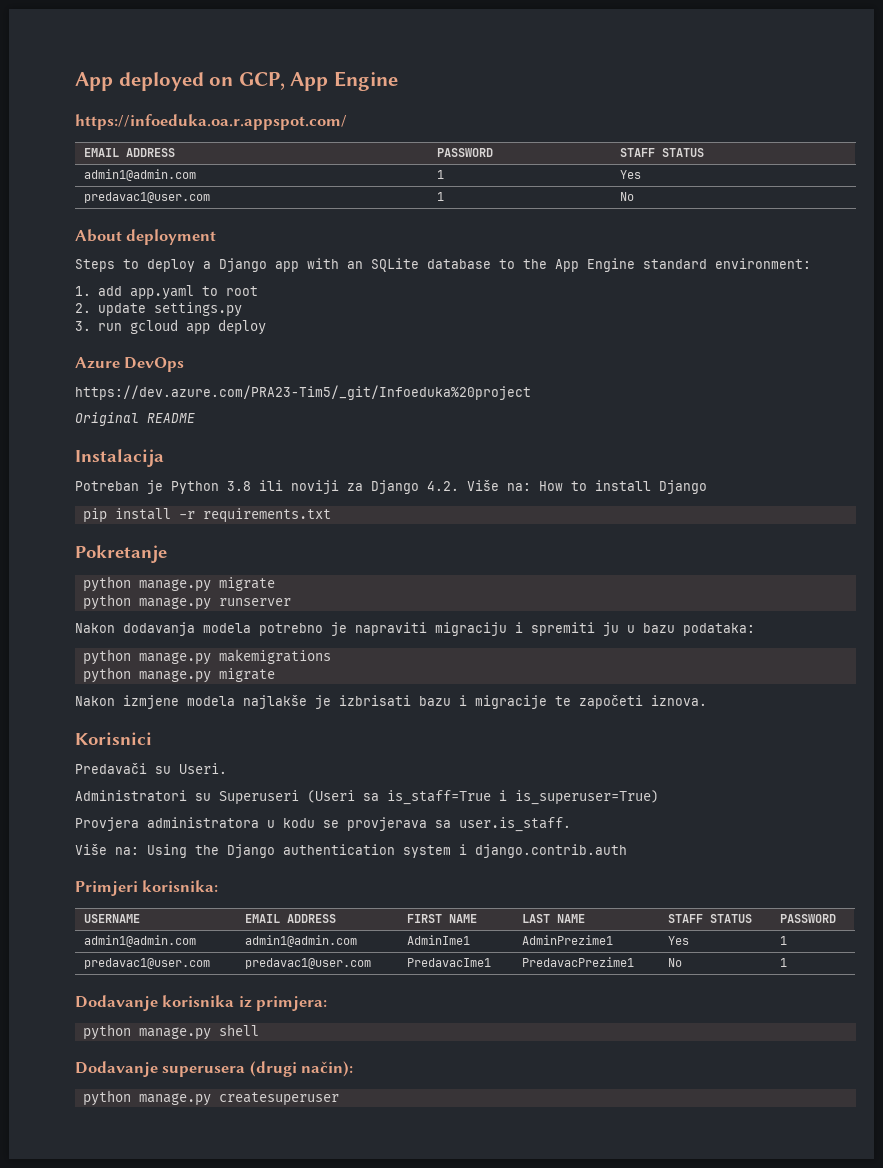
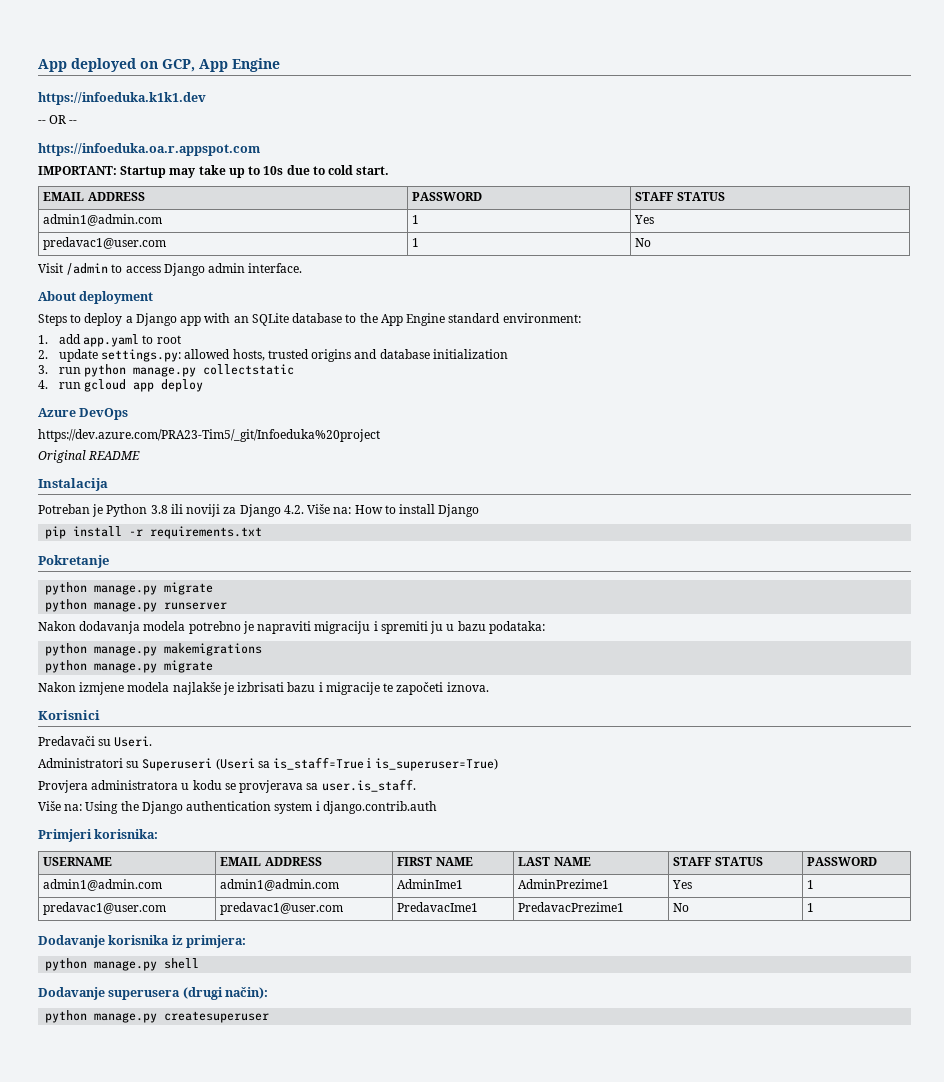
- https://infoeduka.oa.r.appspot.com/
+ https://infoeduka.k1k1.dev
+ -- OR --
+ https://infoeduka.oa.r.appspot.com
+ IMPORTANT: Startup may take up to 10s due to cold start.
+ Visit /admin to access Django admin interface.
- 2. update settings.py
- 3. run gcloud app deploy
+ 2. update settings.py: allowed hosts, trusted origins and database initialization
+ 3. run python manage.py collectstatic
+ 4. run gcloud app deploy

